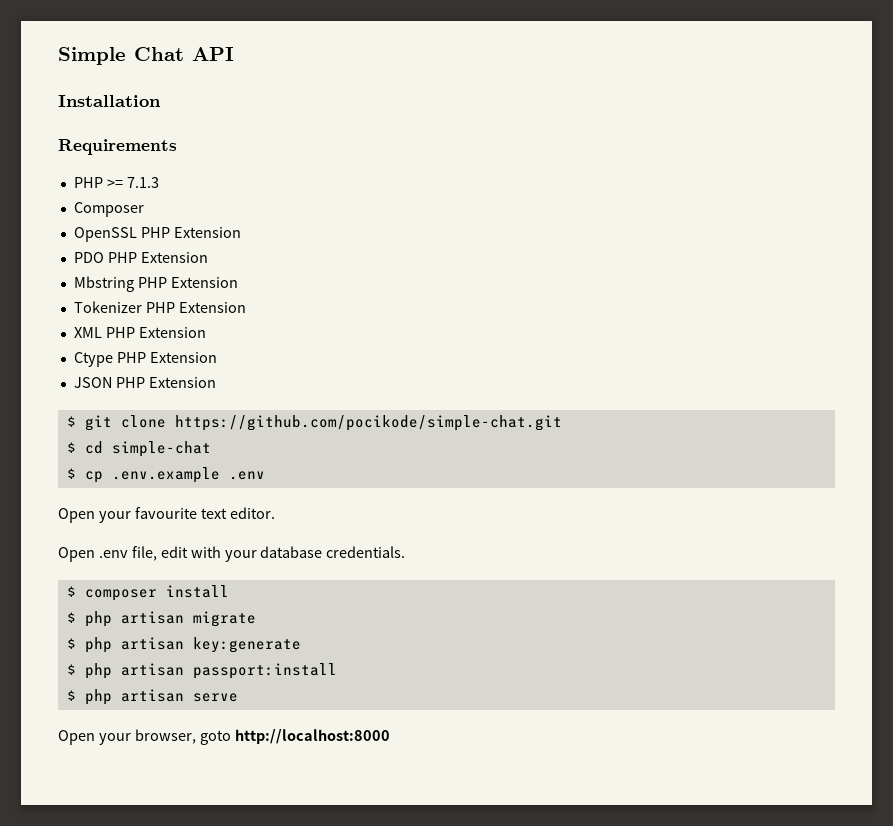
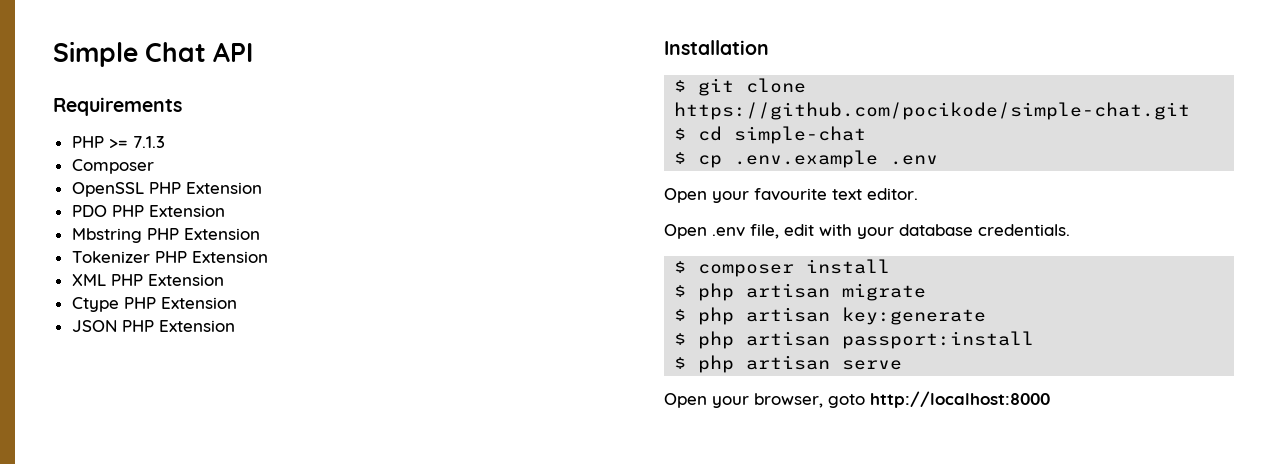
- Installation
+ Installation

